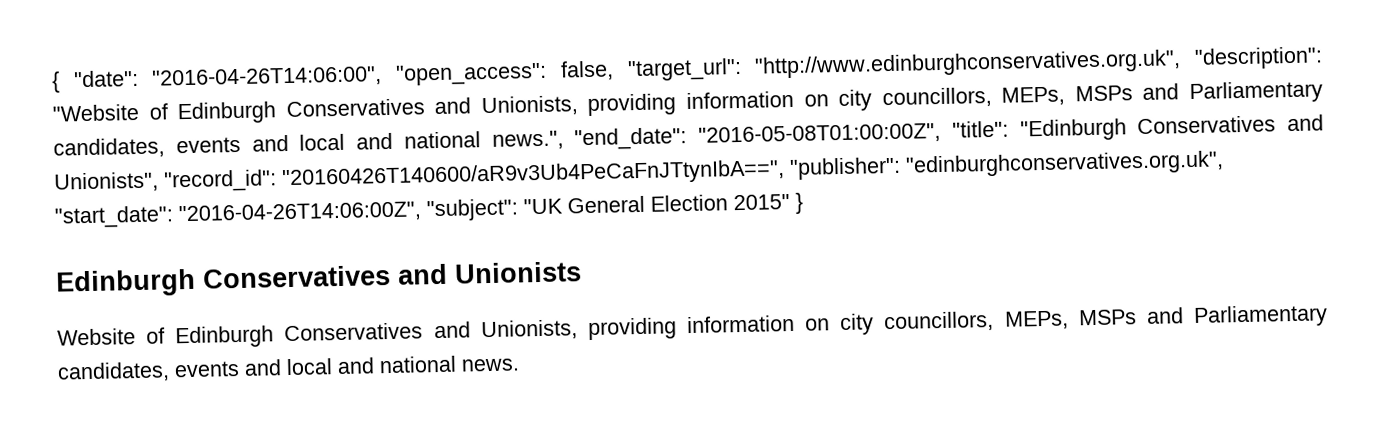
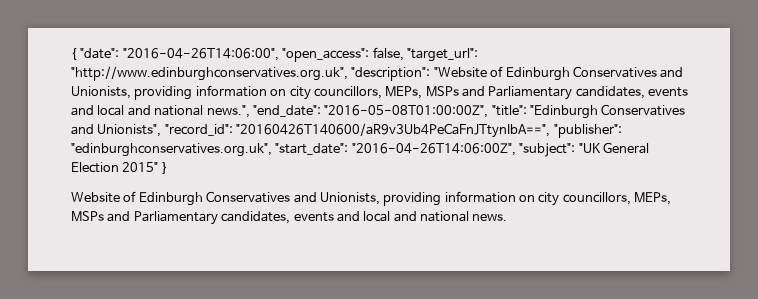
- Edinburgh Conservatives and Unionists

